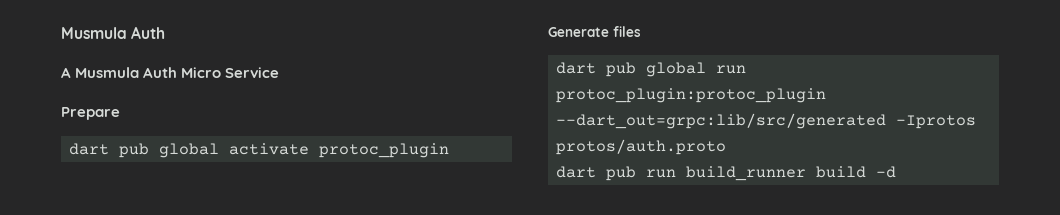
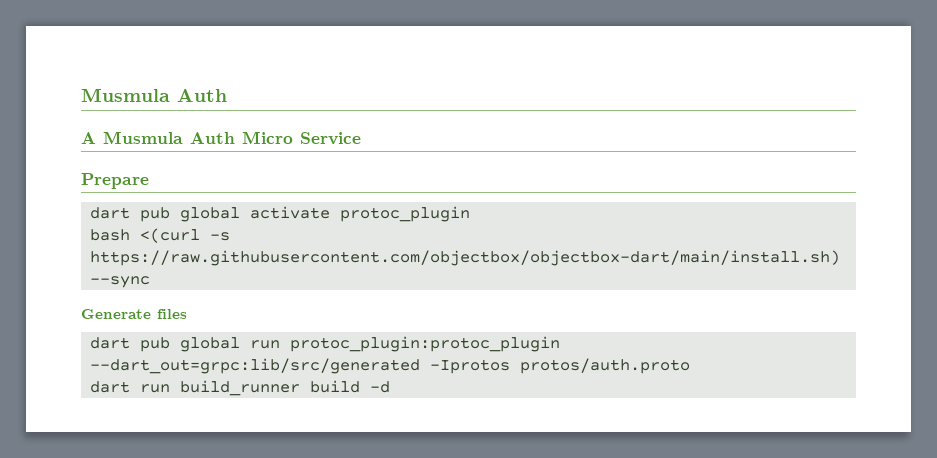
+ bash <(curl -s https://raw.githubusercontent.com/objectbox/objectbox-dart/main/install.sh) --sync
- dart pub run build_runner build -d
+ dart run build_runner build -d

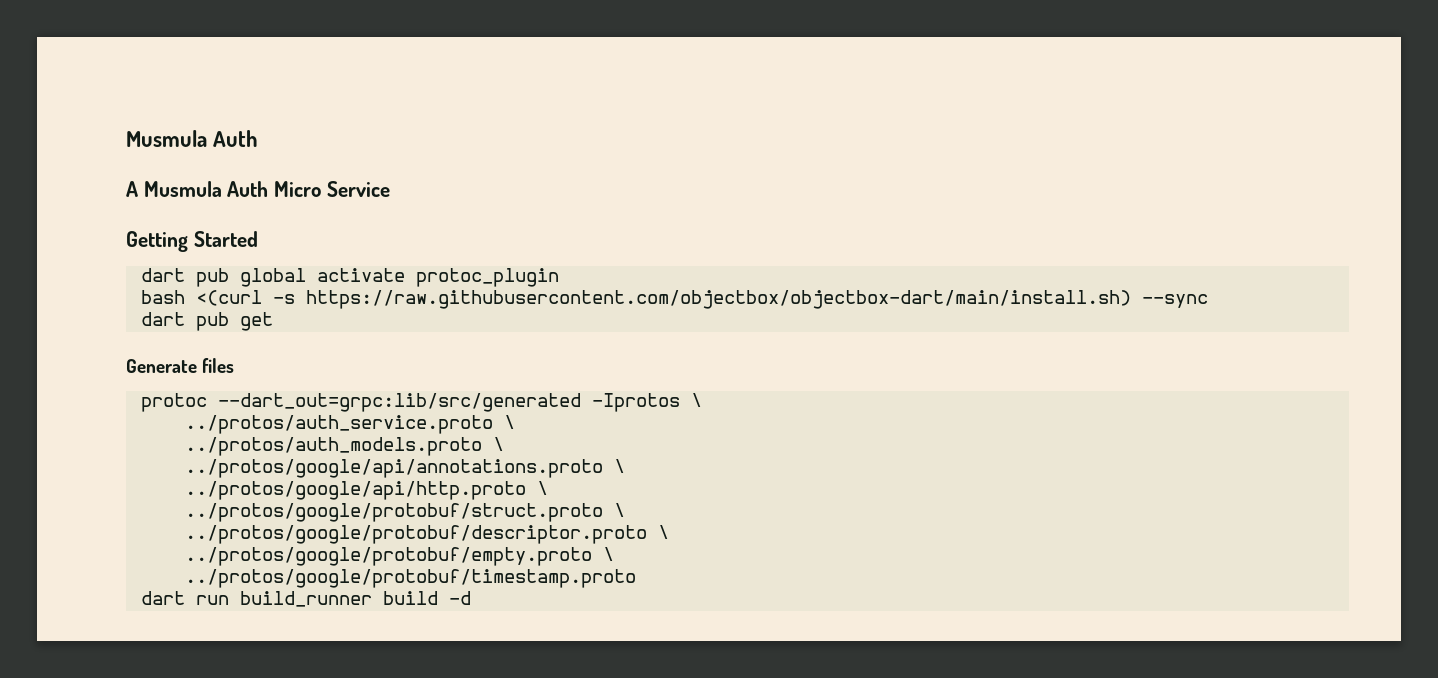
- Prepare
+ Getting Started
+ dart pub get
- dart pub global run protoc_plugin:protoc_plugin --dart_out=grpc:lib/src/generated -Iprotos protos/auth.proto
+ protoc --dart_out=grpc:lib/src/generated -Iprotos \
+ ../protos/auth_service.proto \
+ ../protos/auth_models.proto \
+ ../protos/google/api/annotations.proto \
+ ../protos/google/api/http.proto \
+ ../protos/google/protobuf/struct.proto \
+ ../protos/google/protobuf/descriptor.proto \
+ ../protos/google/protobuf/empty.proto \
+ ../protos/google/protobuf/timestamp.proto

